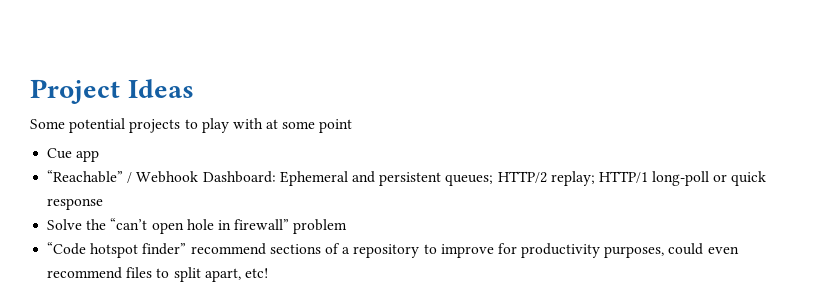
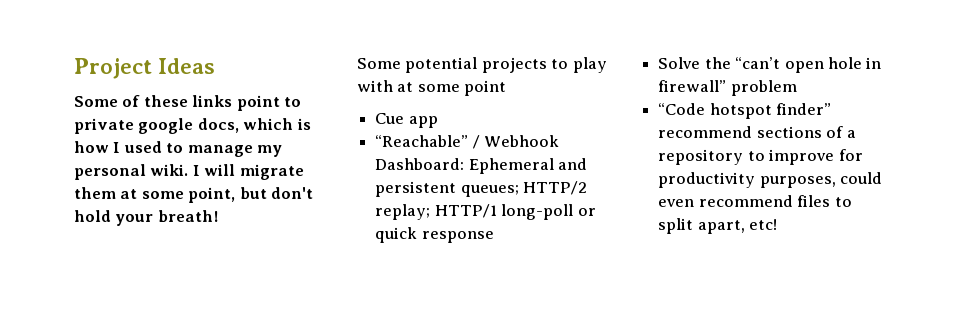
+ Some of these links point to private google docs, which is how I used to manage my personal wiki. I will migrate them at some point, but don't hold your breath!

